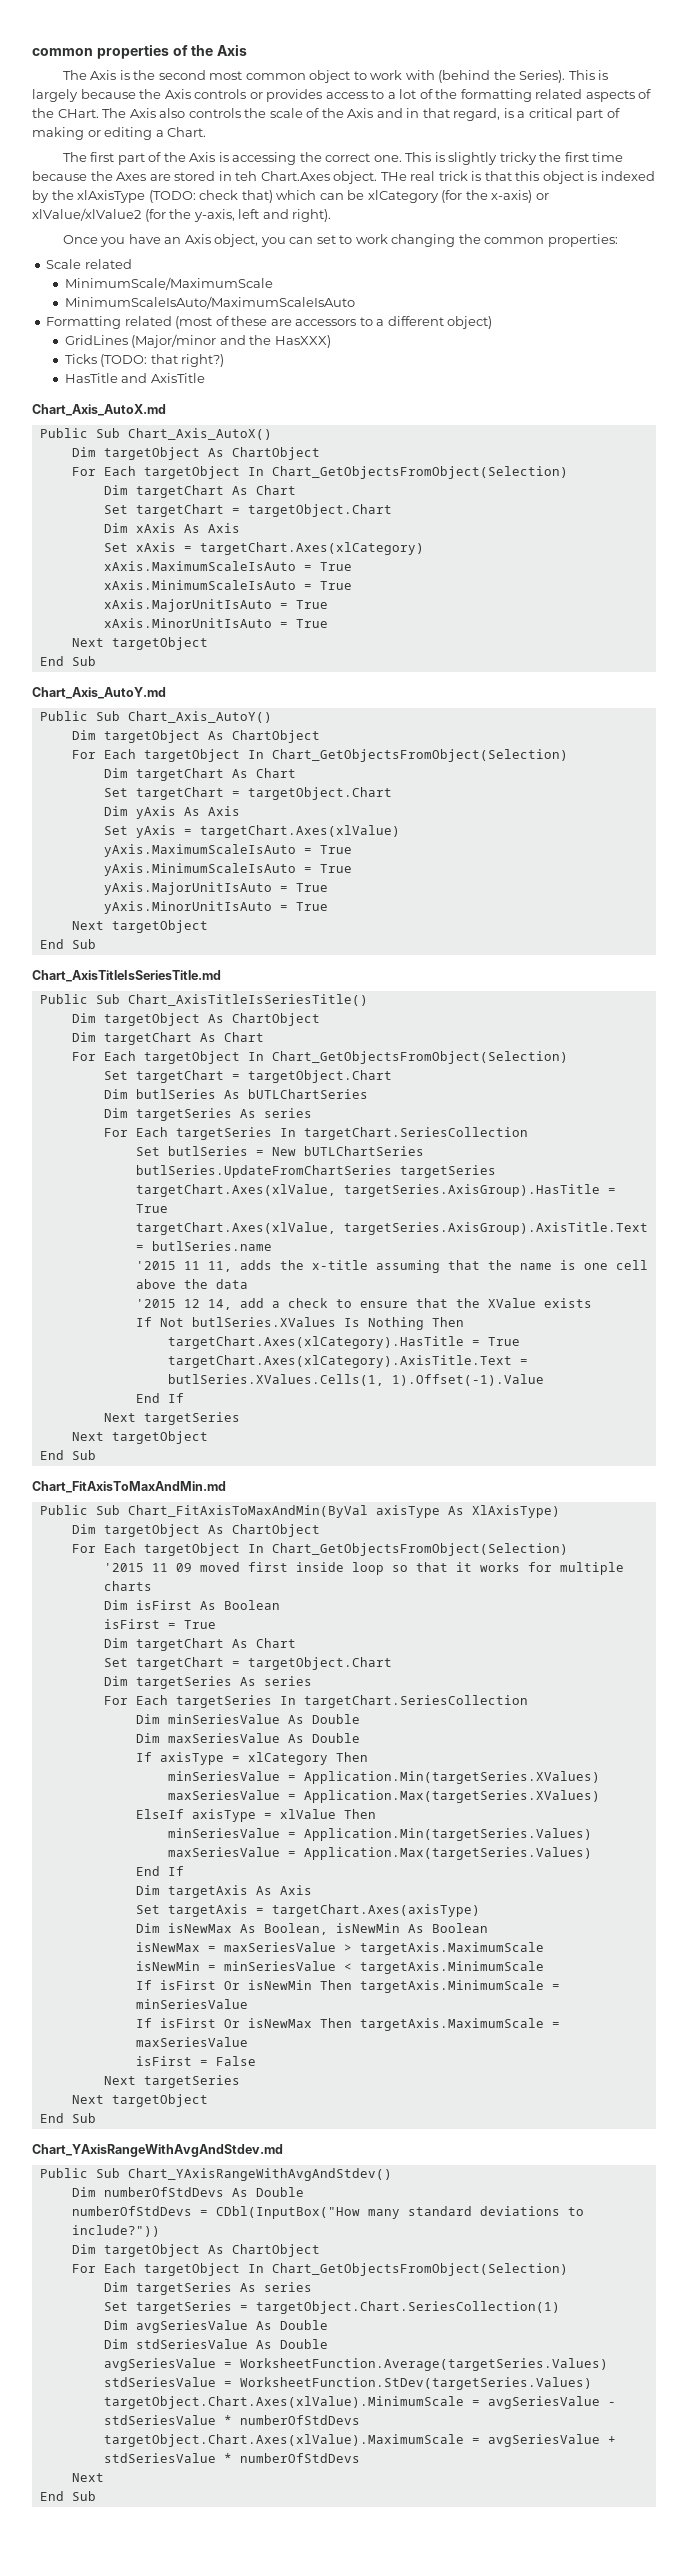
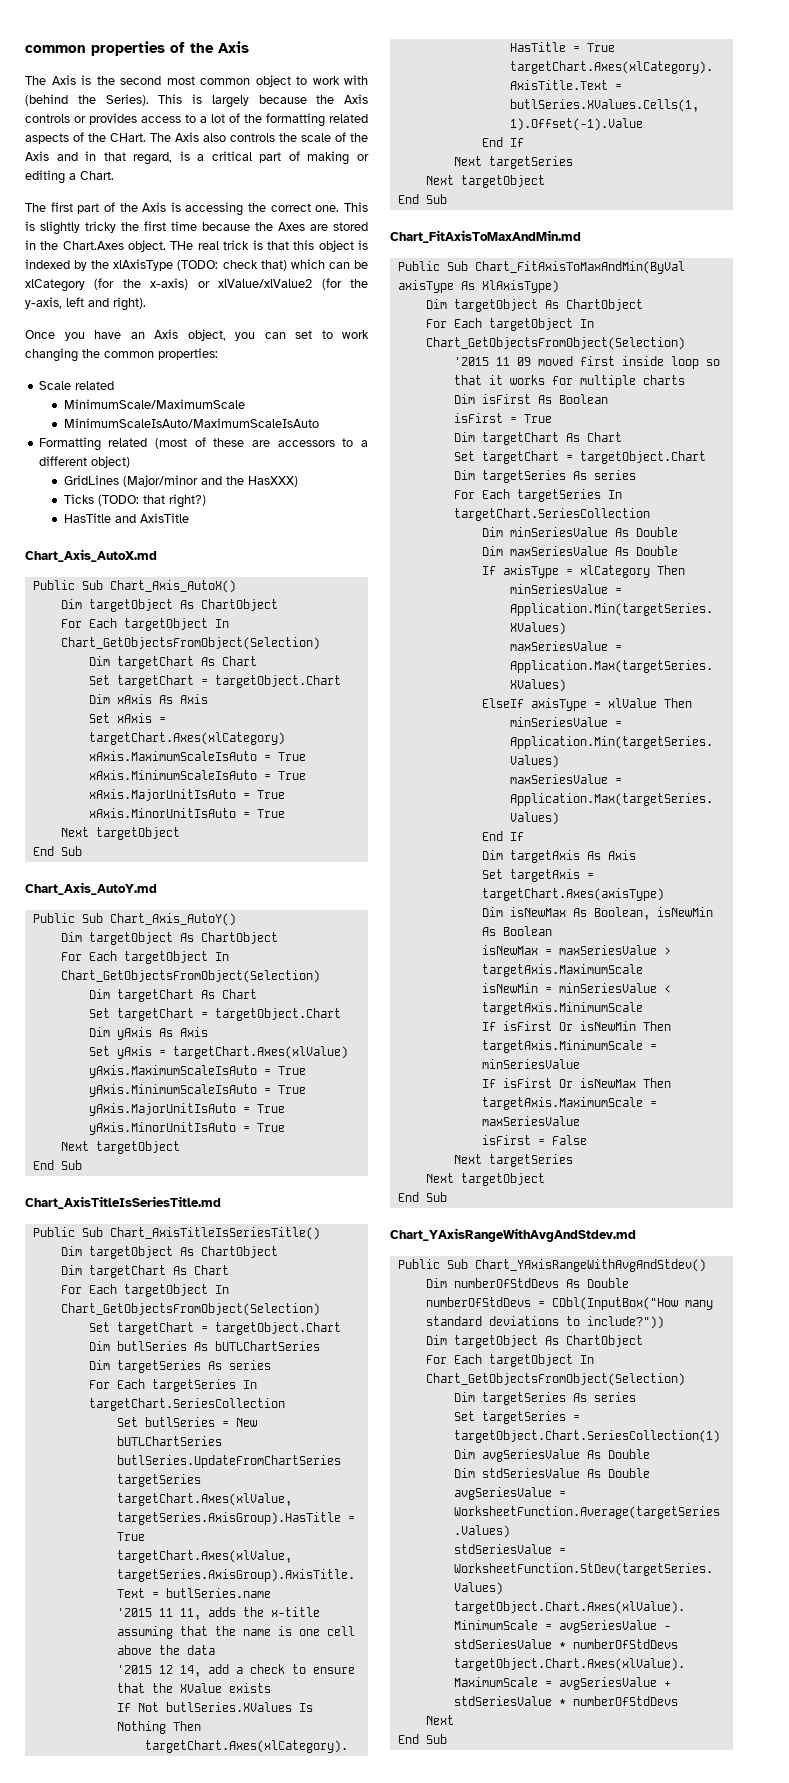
- This is slightly tricky the first time because the Axes are stored in teh Chart.Axes object.
+ This is slightly tricky the first time because the Axes are stored in the Chart.Axes object.

